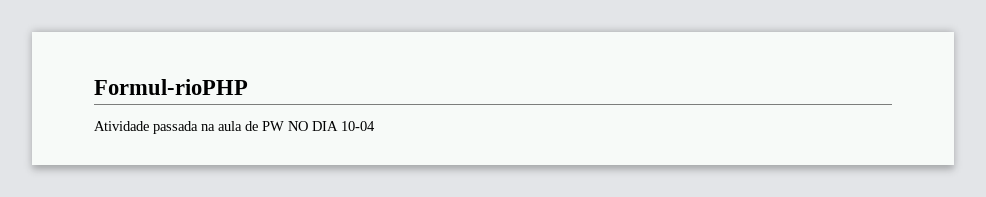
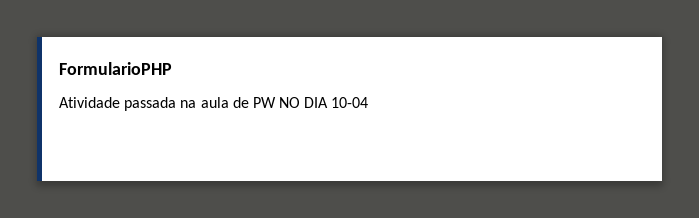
- Formul-rioPHP
+ FormularioPHP

